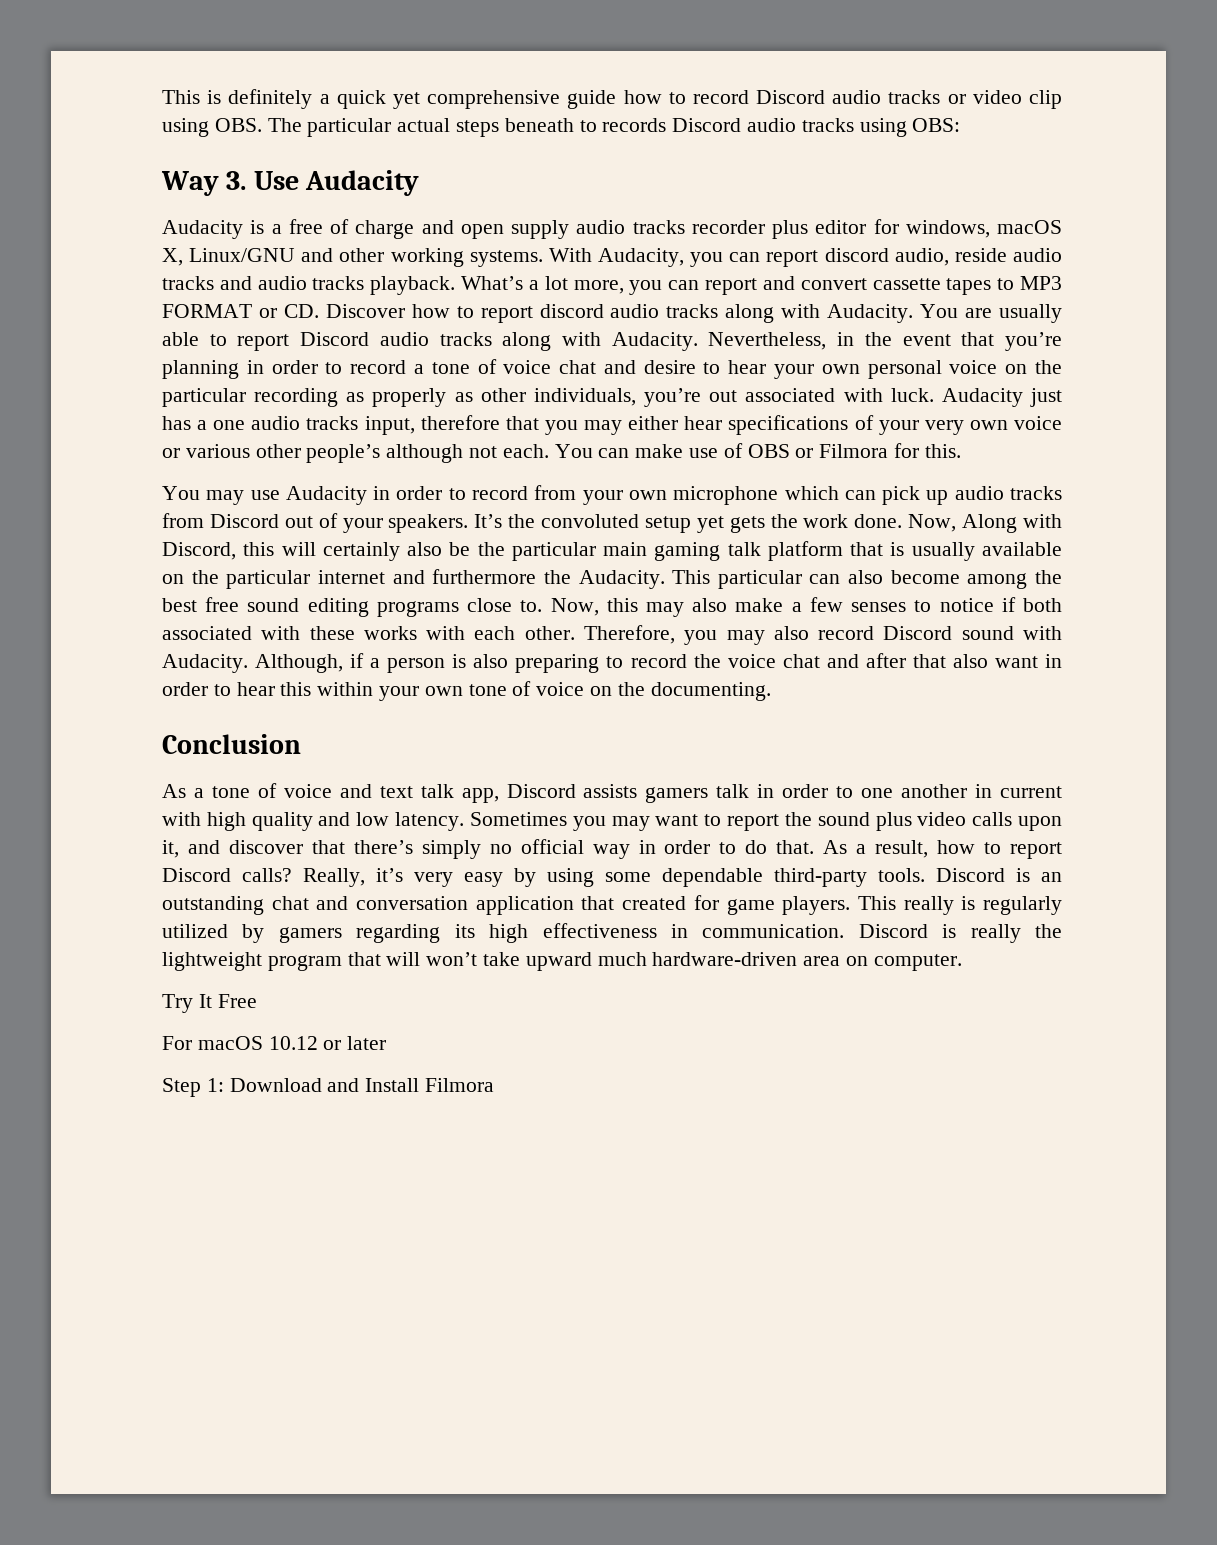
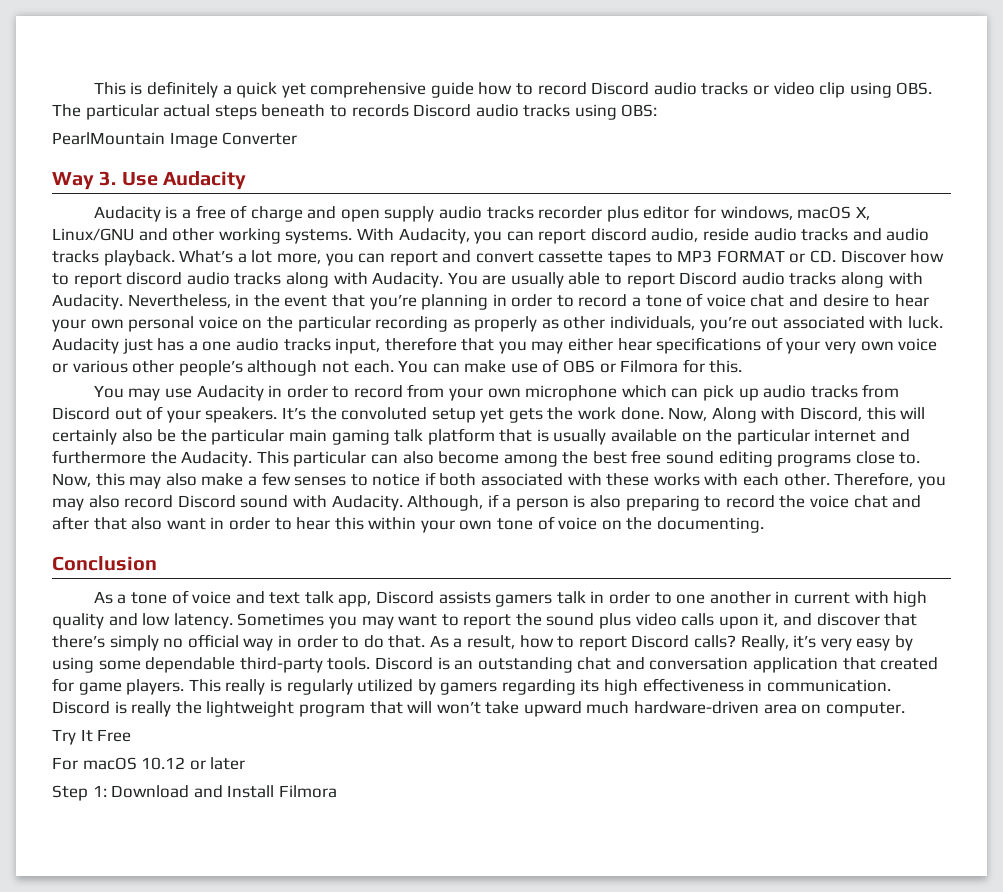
+ PearlMountain Image Converter

